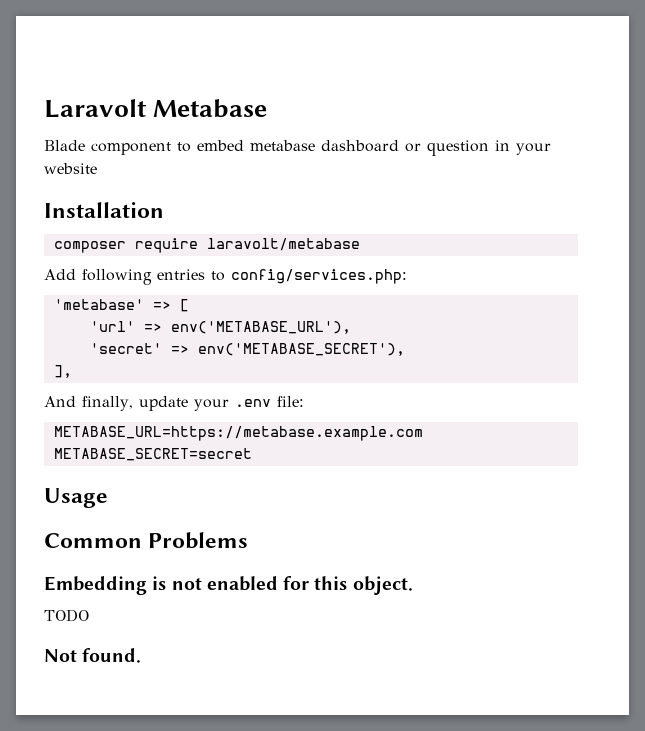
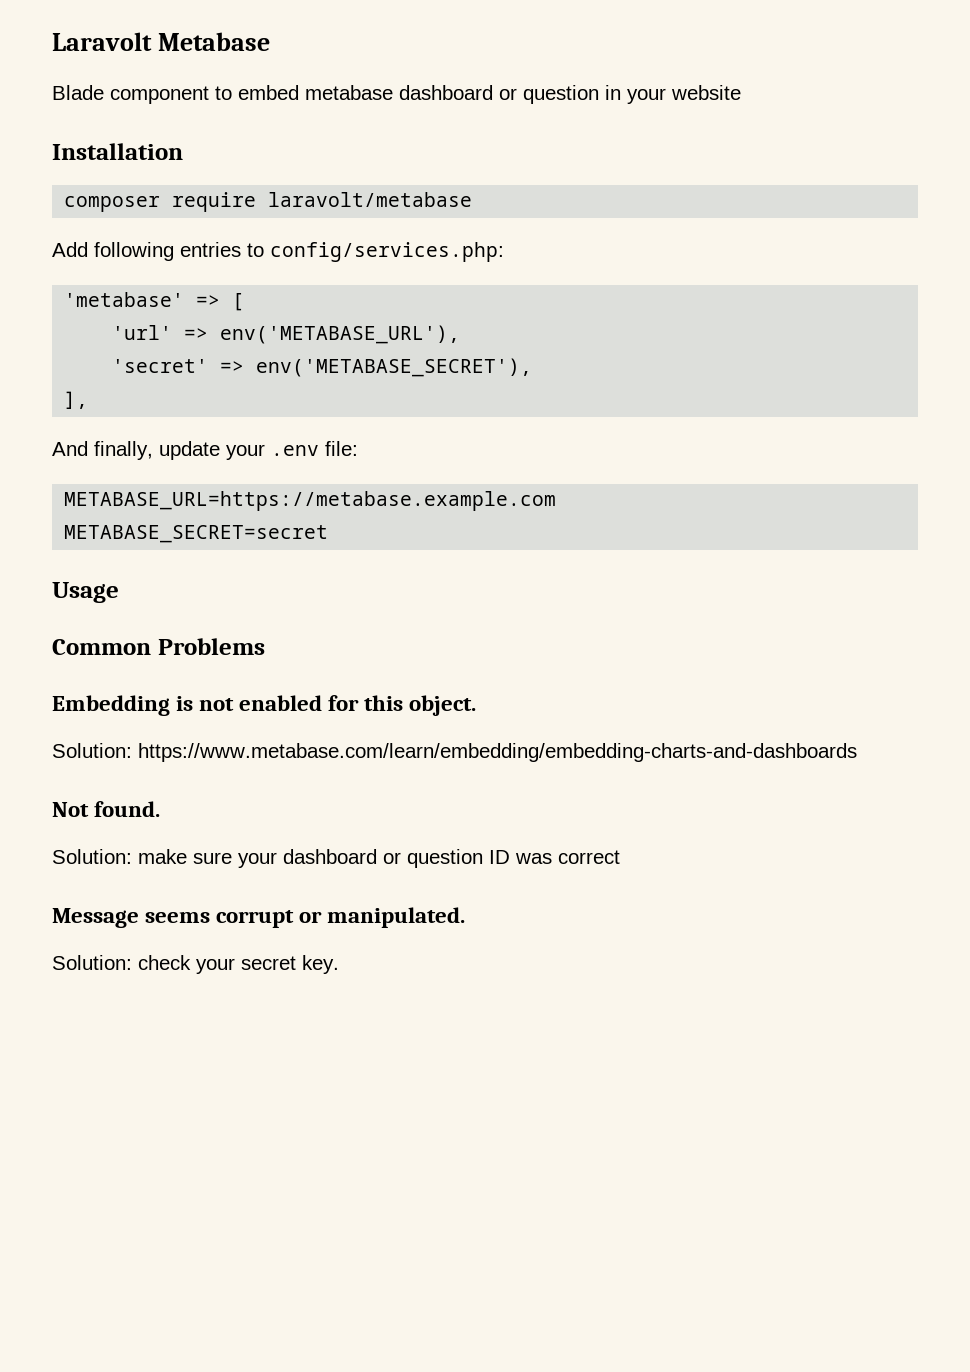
- TODO
+ Solution: https://www.metabase.com/learn/embedding/embedding-charts-and-dashboards
+ Solution: make sure your dashboard or question ID was correct
+ Message seems corrupt or manipulated.
+ Solution: check your secret key.

